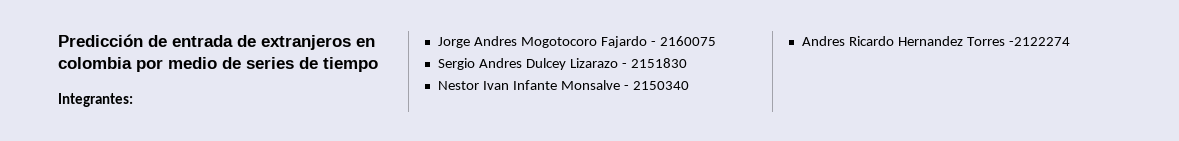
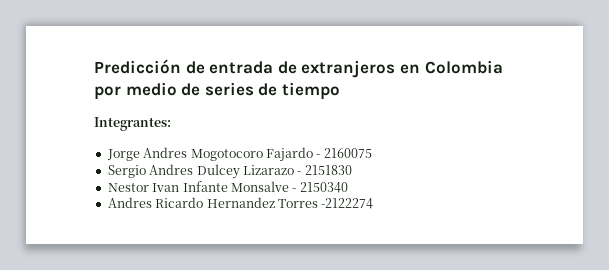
- Predicción de entrada de extranjeros en colombia por medio de series de tiempo
+ Predicción de entrada de extranjeros en Colombia por medio de series de tiempo

